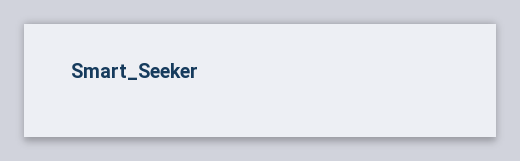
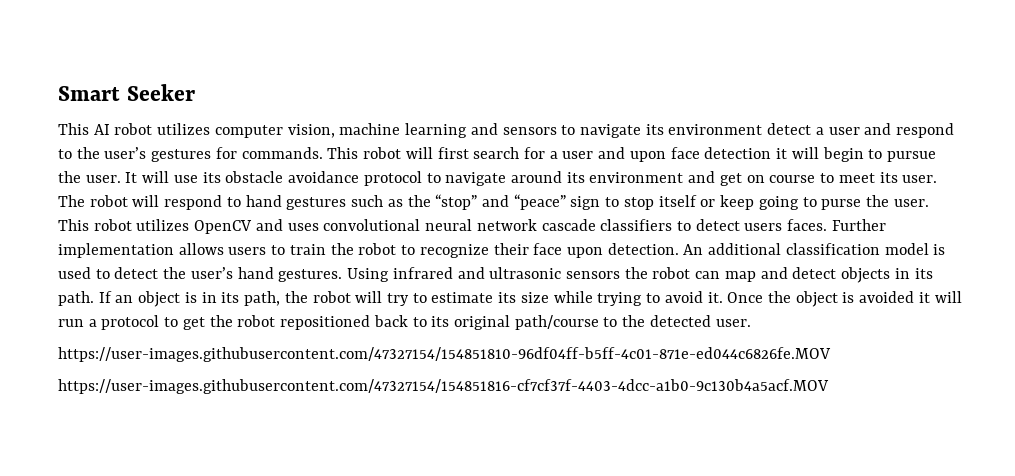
- Smart_Seeker
+ Smart Seeker
+ This AI robot utilizes computer vision, machine learning and sensors to navigate its environment detect a user and respond to the user’s gestures for commands. This robot will first search for a user and upon face detection it will begin to pursue the user. It will use its obstacle avoidance protocol to navigate around its environment and get on course to meet its user. The robot will respond to hand gestures such as the “stop” and “peace” sign to stop itself or keep going to purse the user. This robot utilizes OpenCV and uses convolutional neural network cascade classifiers to detect users faces. Further implementation allows users to train the robot to recognize their face upon detection. An additional classification model is used to detect the user’s hand gestures. Using infrared and ultrasonic sensors the robot can map and detect objects in its path. If an object is in its path, the robot will try to estimate its size while trying to avoid it. Once the object is avoided it will run a protocol to get the robot repositioned back to its original path/course to the detected user.
+ https://user-images.githubusercontent.com/47327154/154851810-96df04ff-b5ff-4c01-871e-ed044c6826fe.MOV
+ https://user-images.githubusercontent.com/47327154/154851816-cf7cf37f-4403-4dcc-a1b0-9c130b4a5acf.MOV

